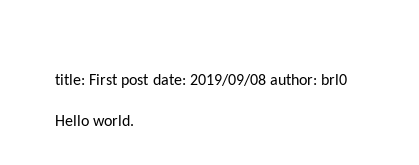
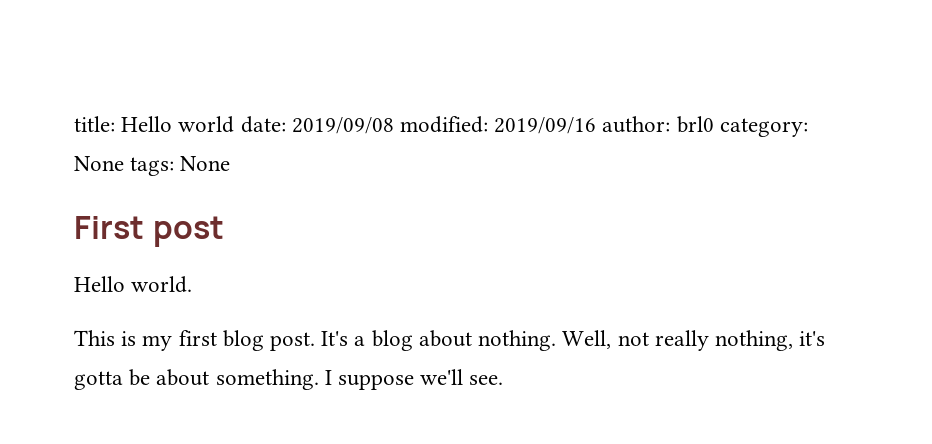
- title: First post date: 2019/09/08 author: brl0
+ title: Hello world date: 2019/09/08 modified: 2019/09/16 author: brl0 category: None tags: None
+ First post
  Hello world.
+ This is my first blog post. It's a blog about nothing. Well, not really nothing, it's gotta be about something. I suppose we'll see.

